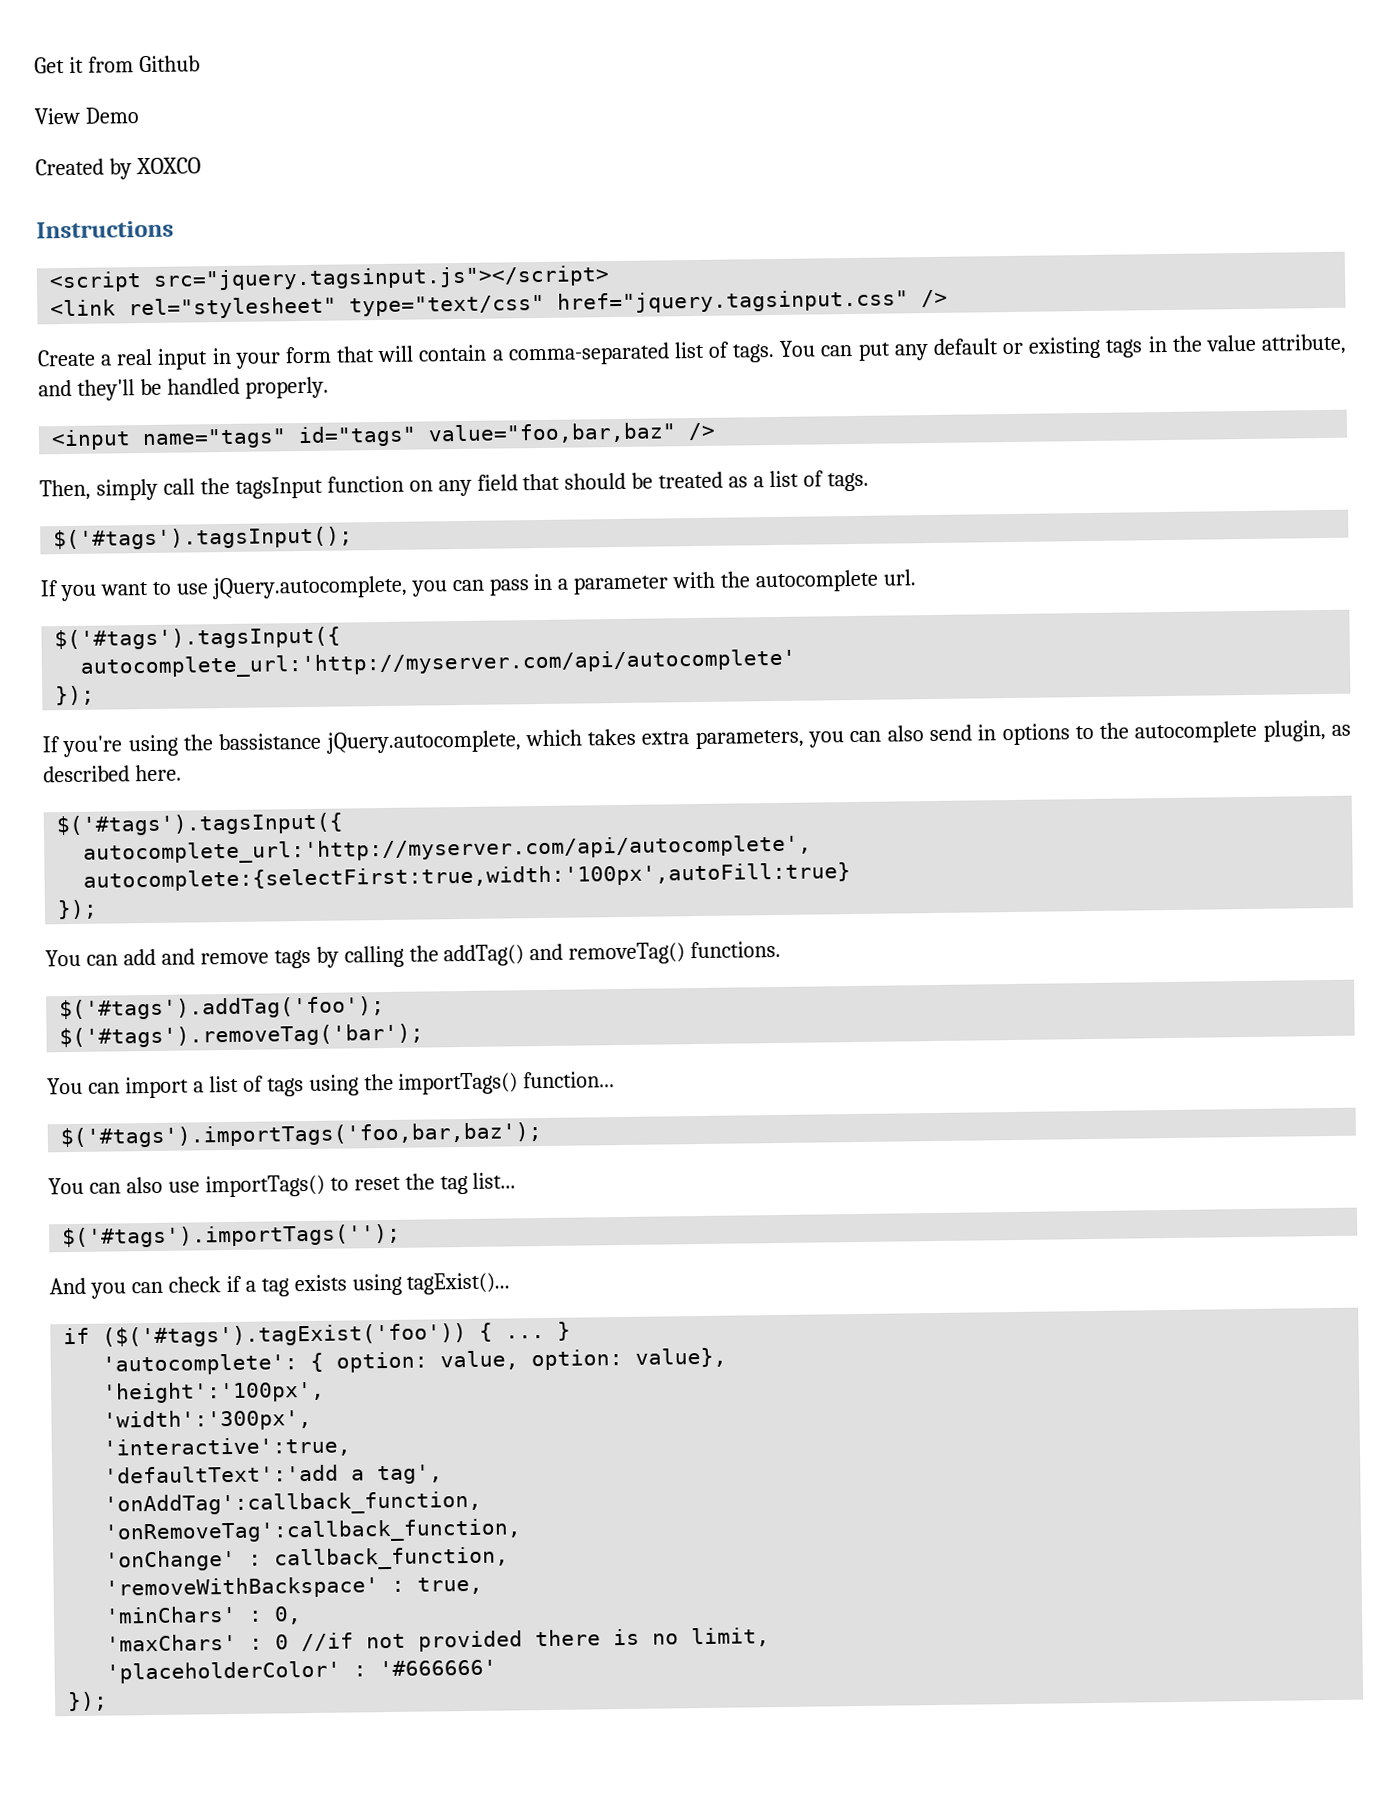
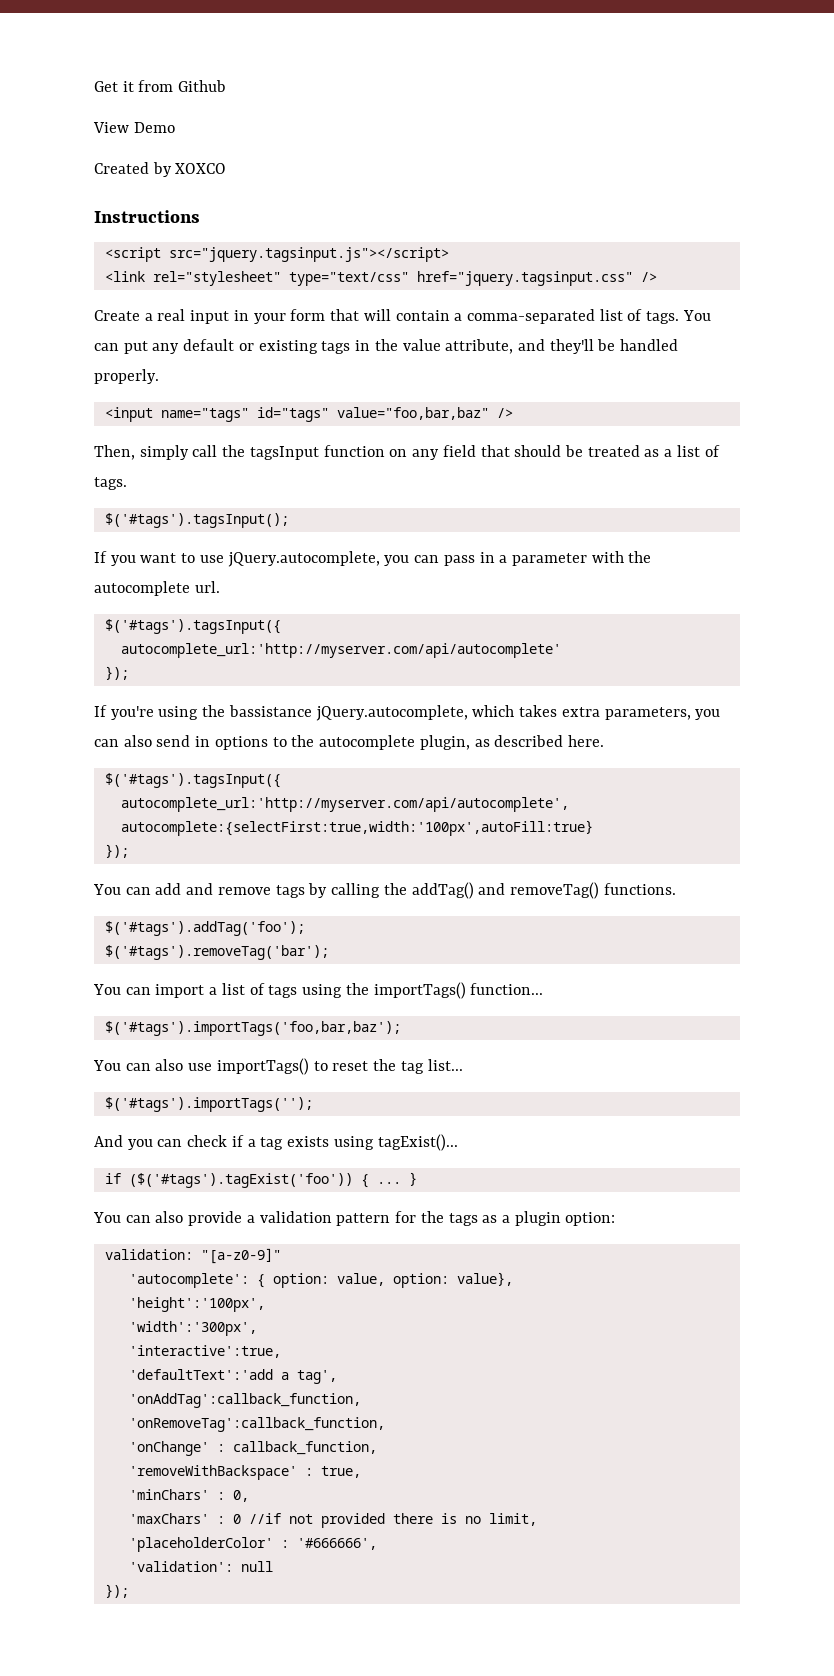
+ You can also provide a validation pattern for the tags as a plugin option:
+ validation: "[a-z0-9]"
- 'placeholderColor' : '#666666'
+ 'placeholderColor' : '#666666',
+ 'validation': null

